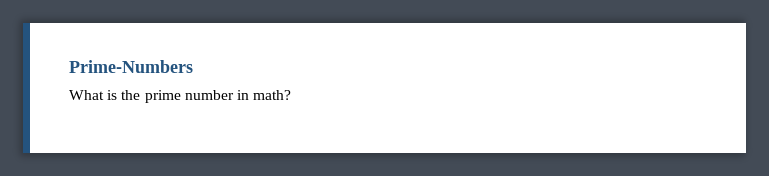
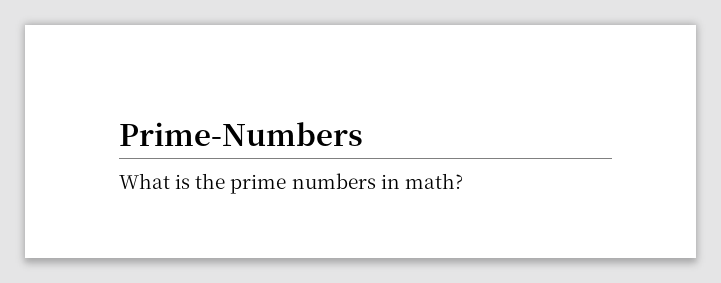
- What is the prime number in math?
+ What is the prime numbers in math?

